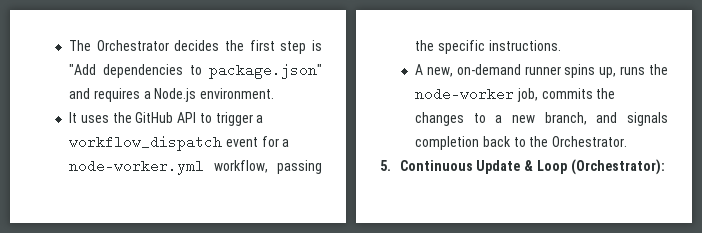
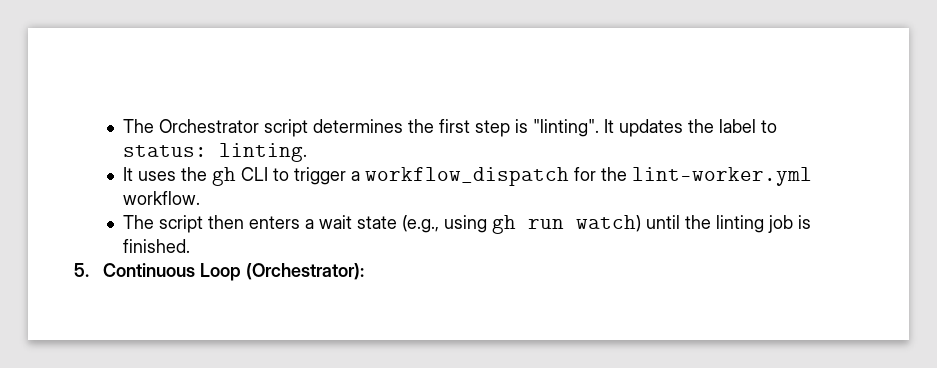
- The Orchestrator decides the first step is "Add dependencies to package.json" and requires a Node.js environment.
+ The Orchestrator script determines the first step is "linting". It updates the label to status: linting.
- It uses the GitHub API to trigger a workflow_dispatch event for a node-worker.yml workflow, passing the specific instructions.
- A new, on-demand runner spins up, runs the node-worker job, commits the changes to a new branch, and signals completion back to the Orchestrator.
+ It uses the gh CLI to trigger a workflow_dispatch for the lint-worker.yml workflow.
+ The script then enters a wait state (e.g., using gh run watch) until the linting job is finished.
- 5. Continuous Update & Loop (Orchestrator):
+ 5. Continuous Loop (Orchestrator):

